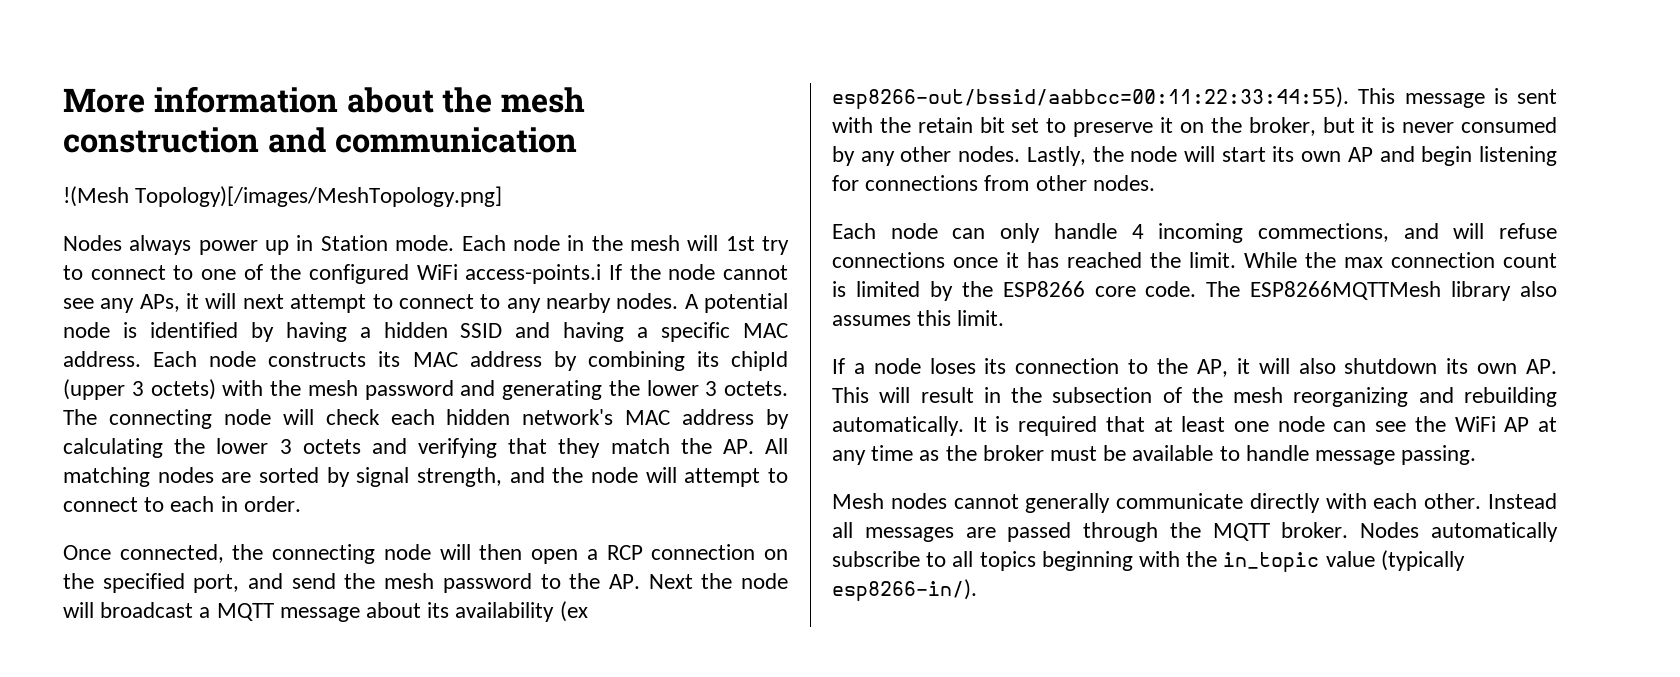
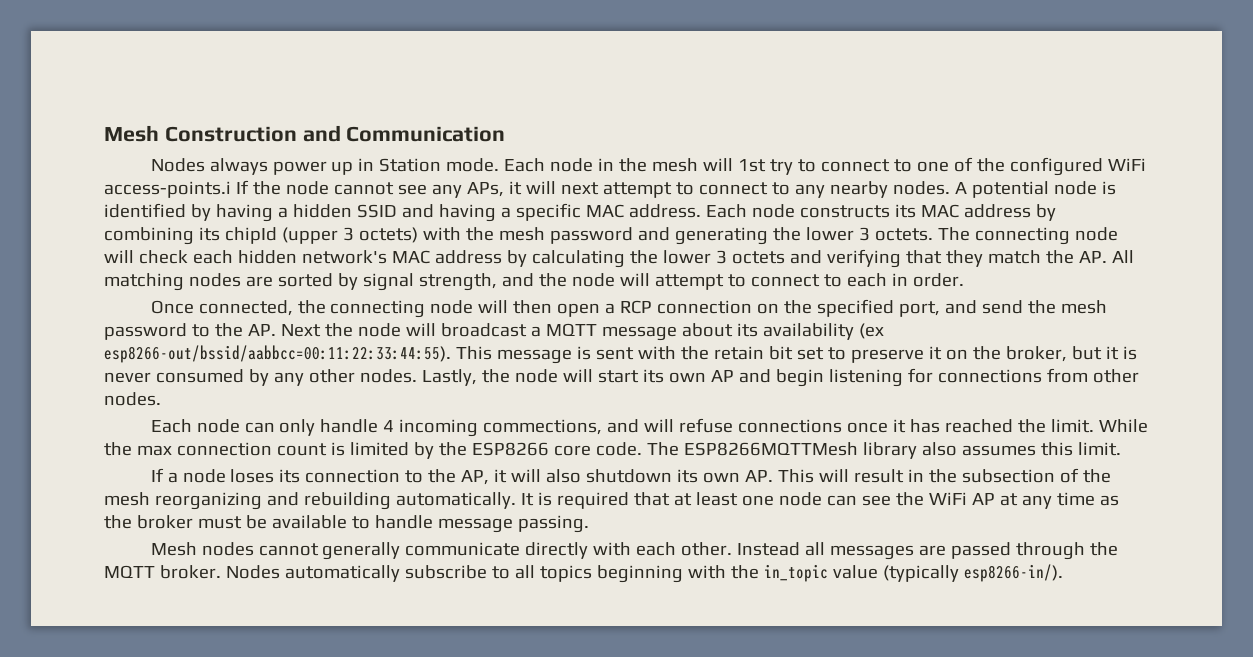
- More information about the mesh construction and communication
- !(Mesh Topology)[/images/MeshTopology.png]
+ Mesh Construction and Communication

